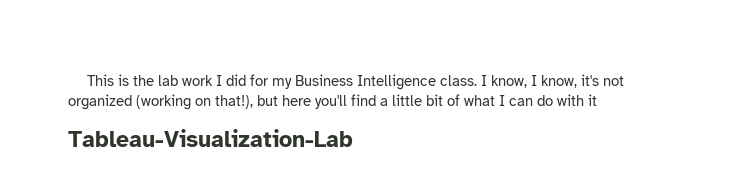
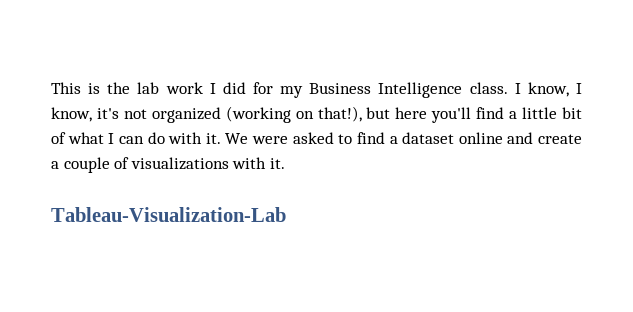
- I know, I know, it's not organized (working on that!), but here you'll find a little bit of what I can do with it
+ I know, I know, it's not organized (working on that!), but here you'll find a little bit of what I can do with it. We were asked to find a dataset online and create a couple of visualizations with it.

